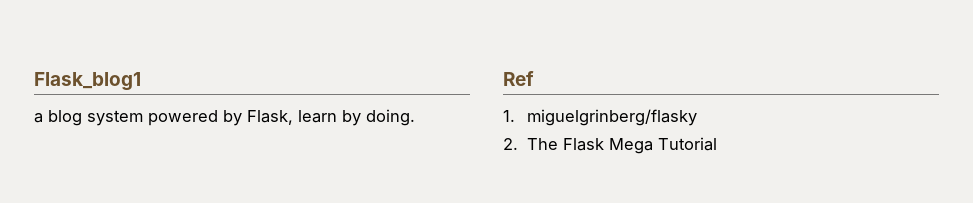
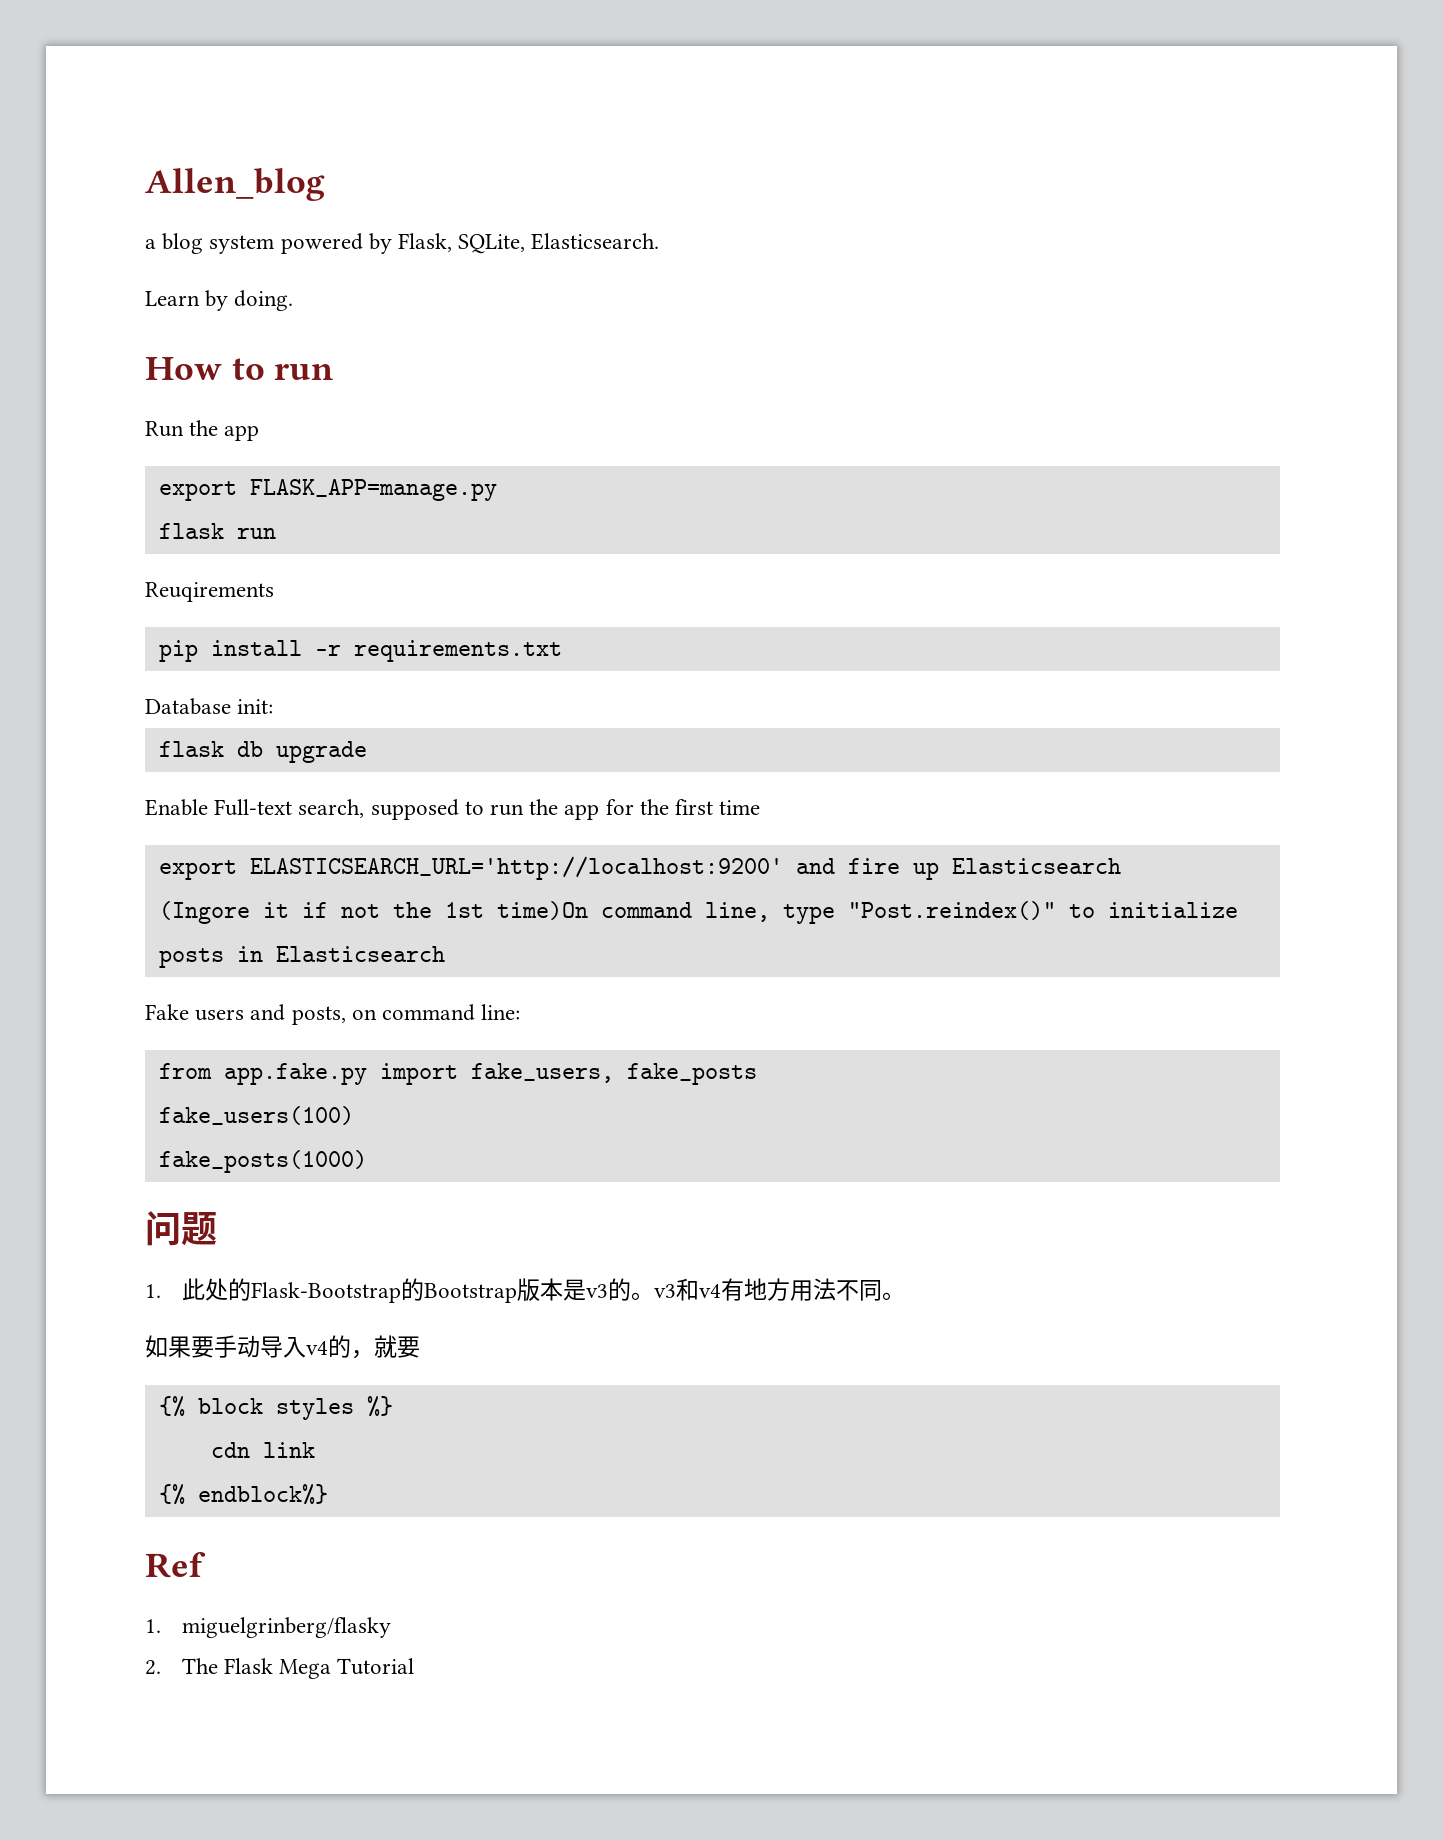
- Flask_blog1
+ Allen_blog
- a blog system powered by Flask, learn by doing.
+ a blog system powered by Flask, SQLite, Elasticsearch.
+ Learn by doing.
+ How to run
+ Run the app
+ export FLASK_APP=manage.py
+ flask run
+ Reuqirements
+ pip install -r requirements.txt
+ Database init:
+ flask db upgrade
+ Enable Full-text search, supposed to run the app for the first time
+ export ELASTICSEARCH_URL='http://localhost:9200' and fire up Elasticsearch
+ (Ingore it if not the 1st time)On command line, type "Post.reindex()" to initialize posts in Elasticsearch
+ Fake users and posts, on command line:
+ from app.fake.py import fake_users, fake_posts
+ fake_users(100)
+ fake_posts(1000)
+ 问题
+ 1.此处的Flask-Bootstrap的Bootstrap版本是v3的。v3和v4有地方用法不同。
+ 如果要手动导入v4的，就要
+ {% block styles %}
+ cdn link
+ {% endblock%}

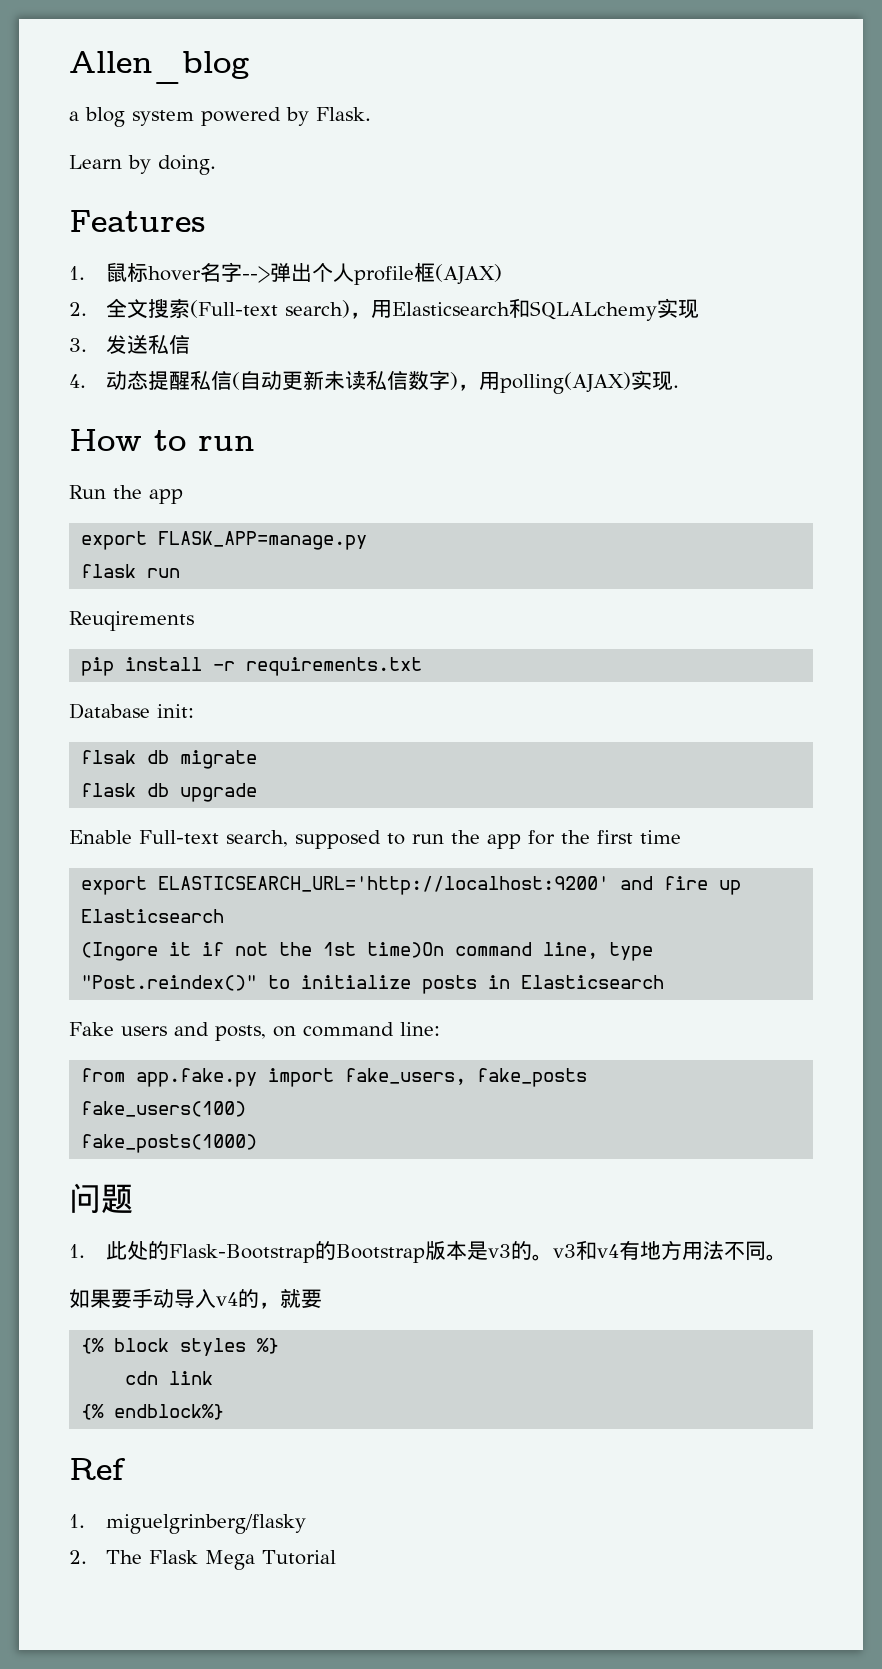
- a blog system powered by Flask, SQLite, Elasticsearch.
+ a blog system powered by Flask.
+ Features
+ 1.鼠标hover名字-->弹出个人profile框(AJAX)
+ 2.全文搜索(Full-text search)，用Elasticsearch和SQLALchemy实现
+ 3.发送私信
+ 4.动态提醒私信(自动更新未读私信数字)，用polling(AJAX)实现.
+ flsak db migrate

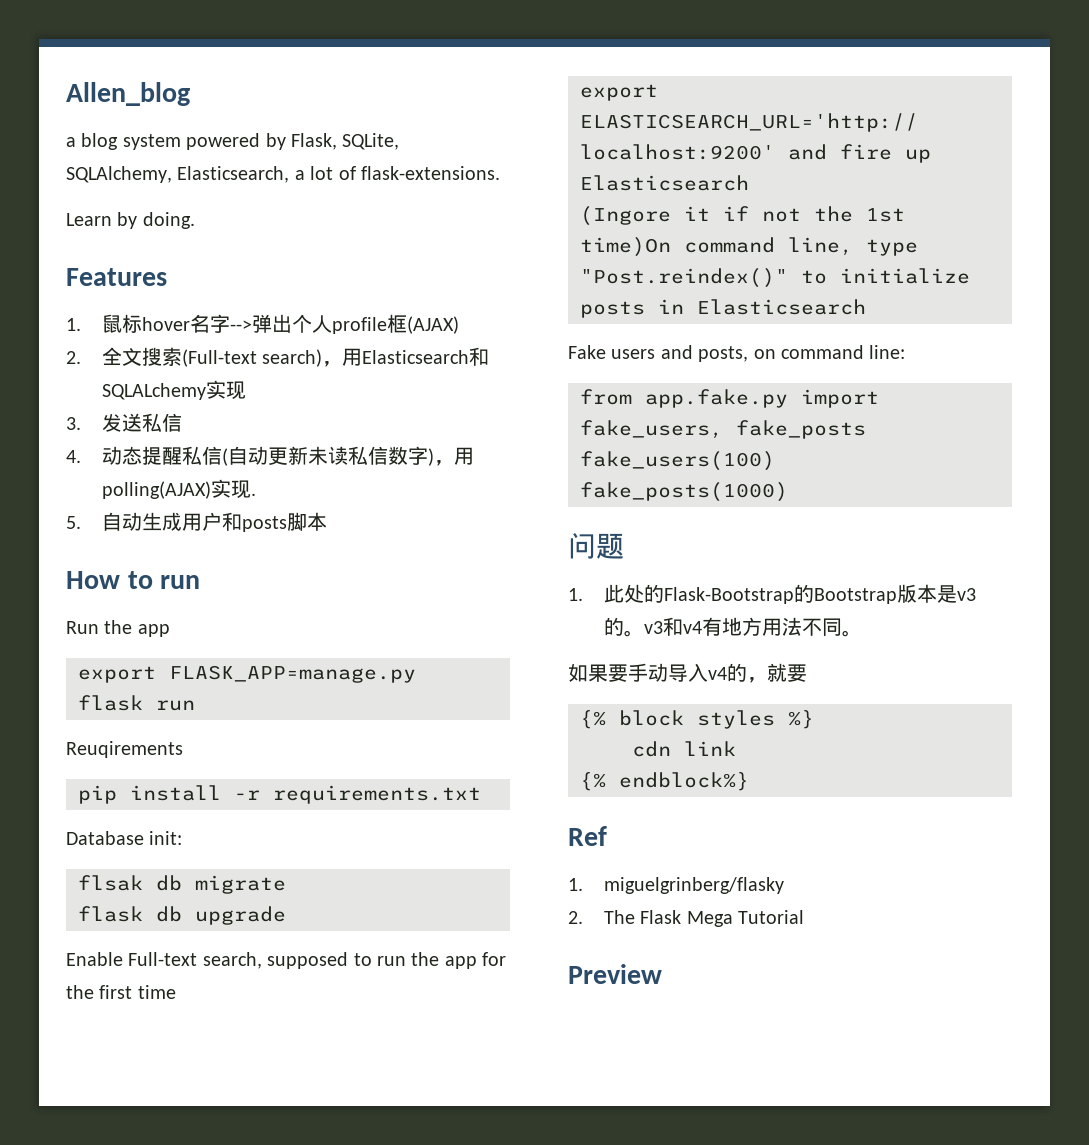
- a blog system powered by Flask.
+ a blog system powered by Flask, SQLite, SQLAlchemy, Elasticsearch, a lot of flask-extensions.
+ 5.自动生成用户和posts脚本
+ Preview

